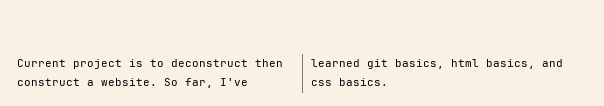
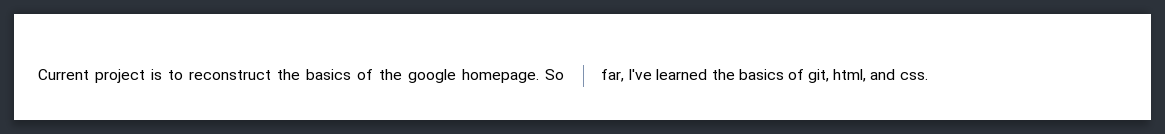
- Current project is to deconstruct then construct a website. So far, I've learned git basics, html basics, and css basics.
+ Current project is to reconstruct the basics of the google homepage. So far, I've learned the basics of git, html, and css.

